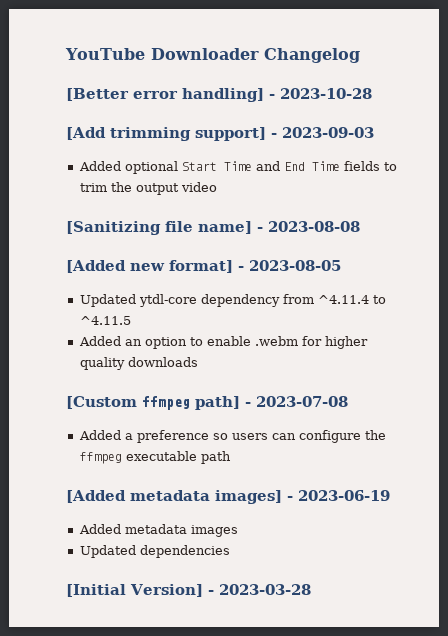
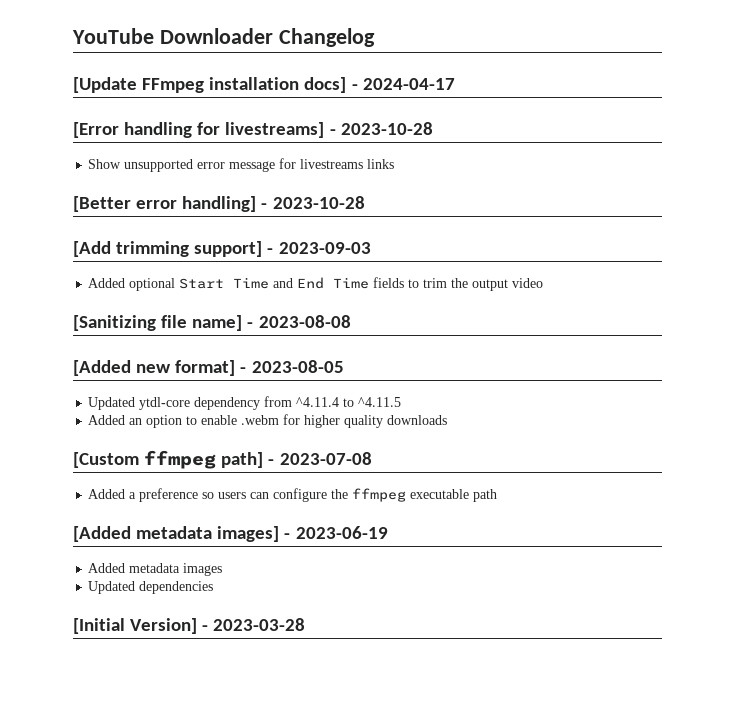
+ [Update FFmpeg installation docs] - 2024-04-17
+ [Error handling for livestreams] - 2023-10-28
+ Show unsupported error message for livestreams links

